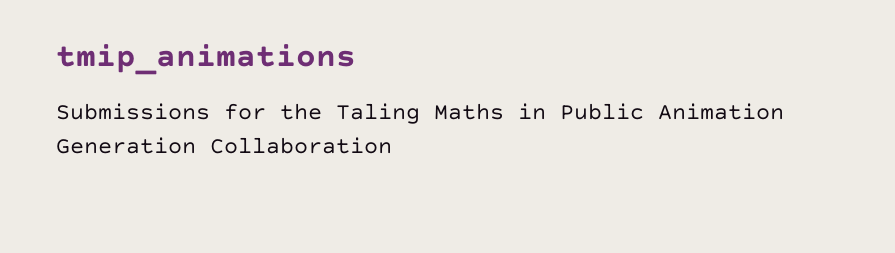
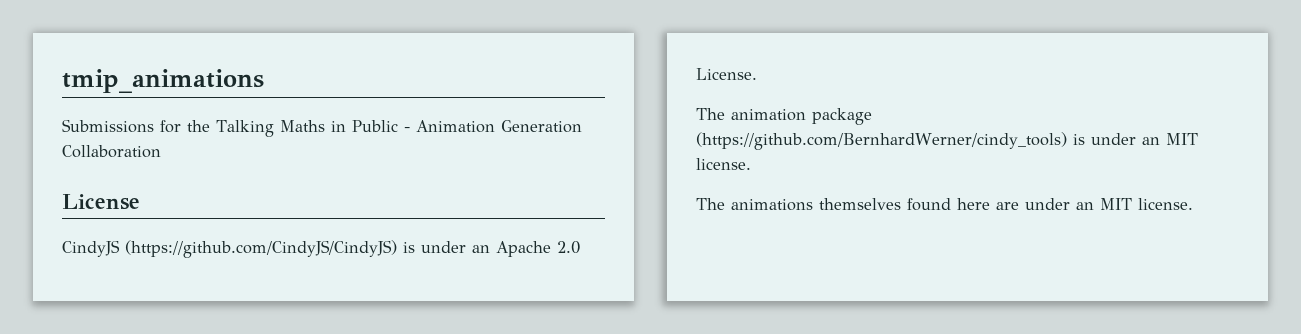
- Submissions for the Taling Maths in Public Animation Generation Collaboration
+ Submissions for the Talking Maths in Public - Animation Generation Collaboration
+ License
+ CindyJS (https://github.com/CindyJS/CindyJS) is under an Apache 2.0 License.
+ The animation package (https://github.com/BernhardWerner/cindy_tools) is under an MIT license.
+ The animations themselves found here are under an MIT license.

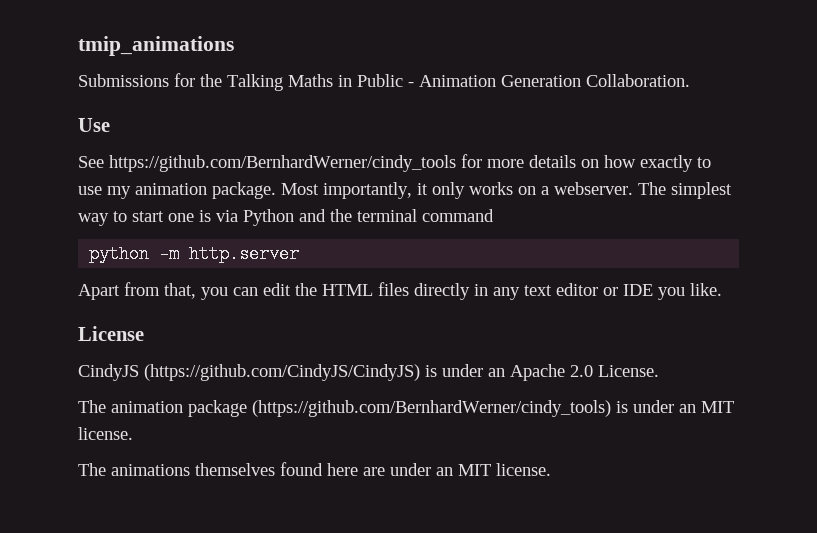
- Submissions for the Talking Maths in Public - Animation Generation Collaboration
+ Submissions for the Talking Maths in Public - Animation Generation Collaboration.
+ Use
+ See https://github.com/BernhardWerner/cindy_tools for more details on how exactly to use my animation package. Most importantly, it only works on a webserver. The simplest way to start one is via Python and the terminal command
+ python -m http.server
+ Apart from that, you can edit the HTML files directly in any text editor or IDE you like.

